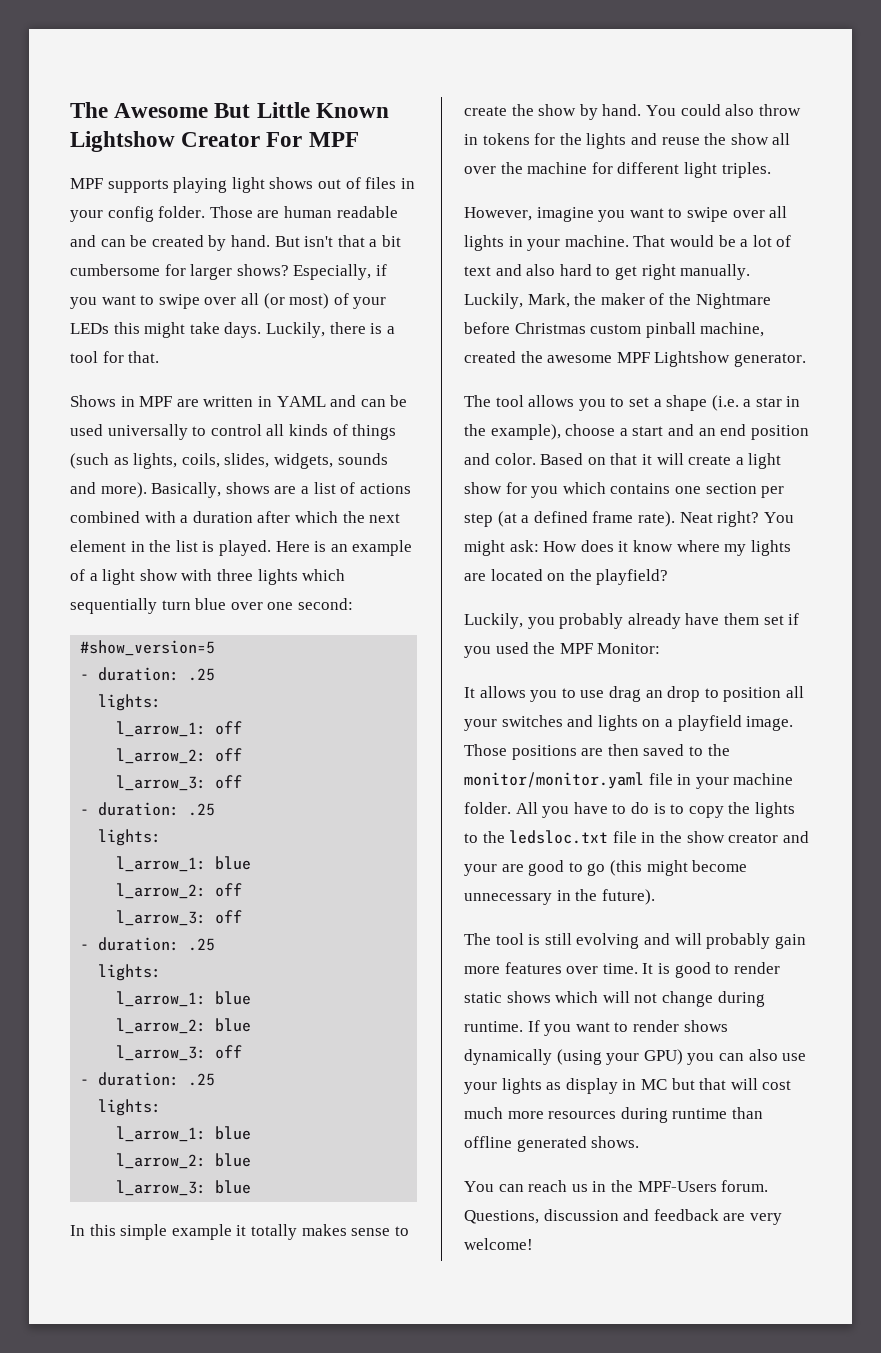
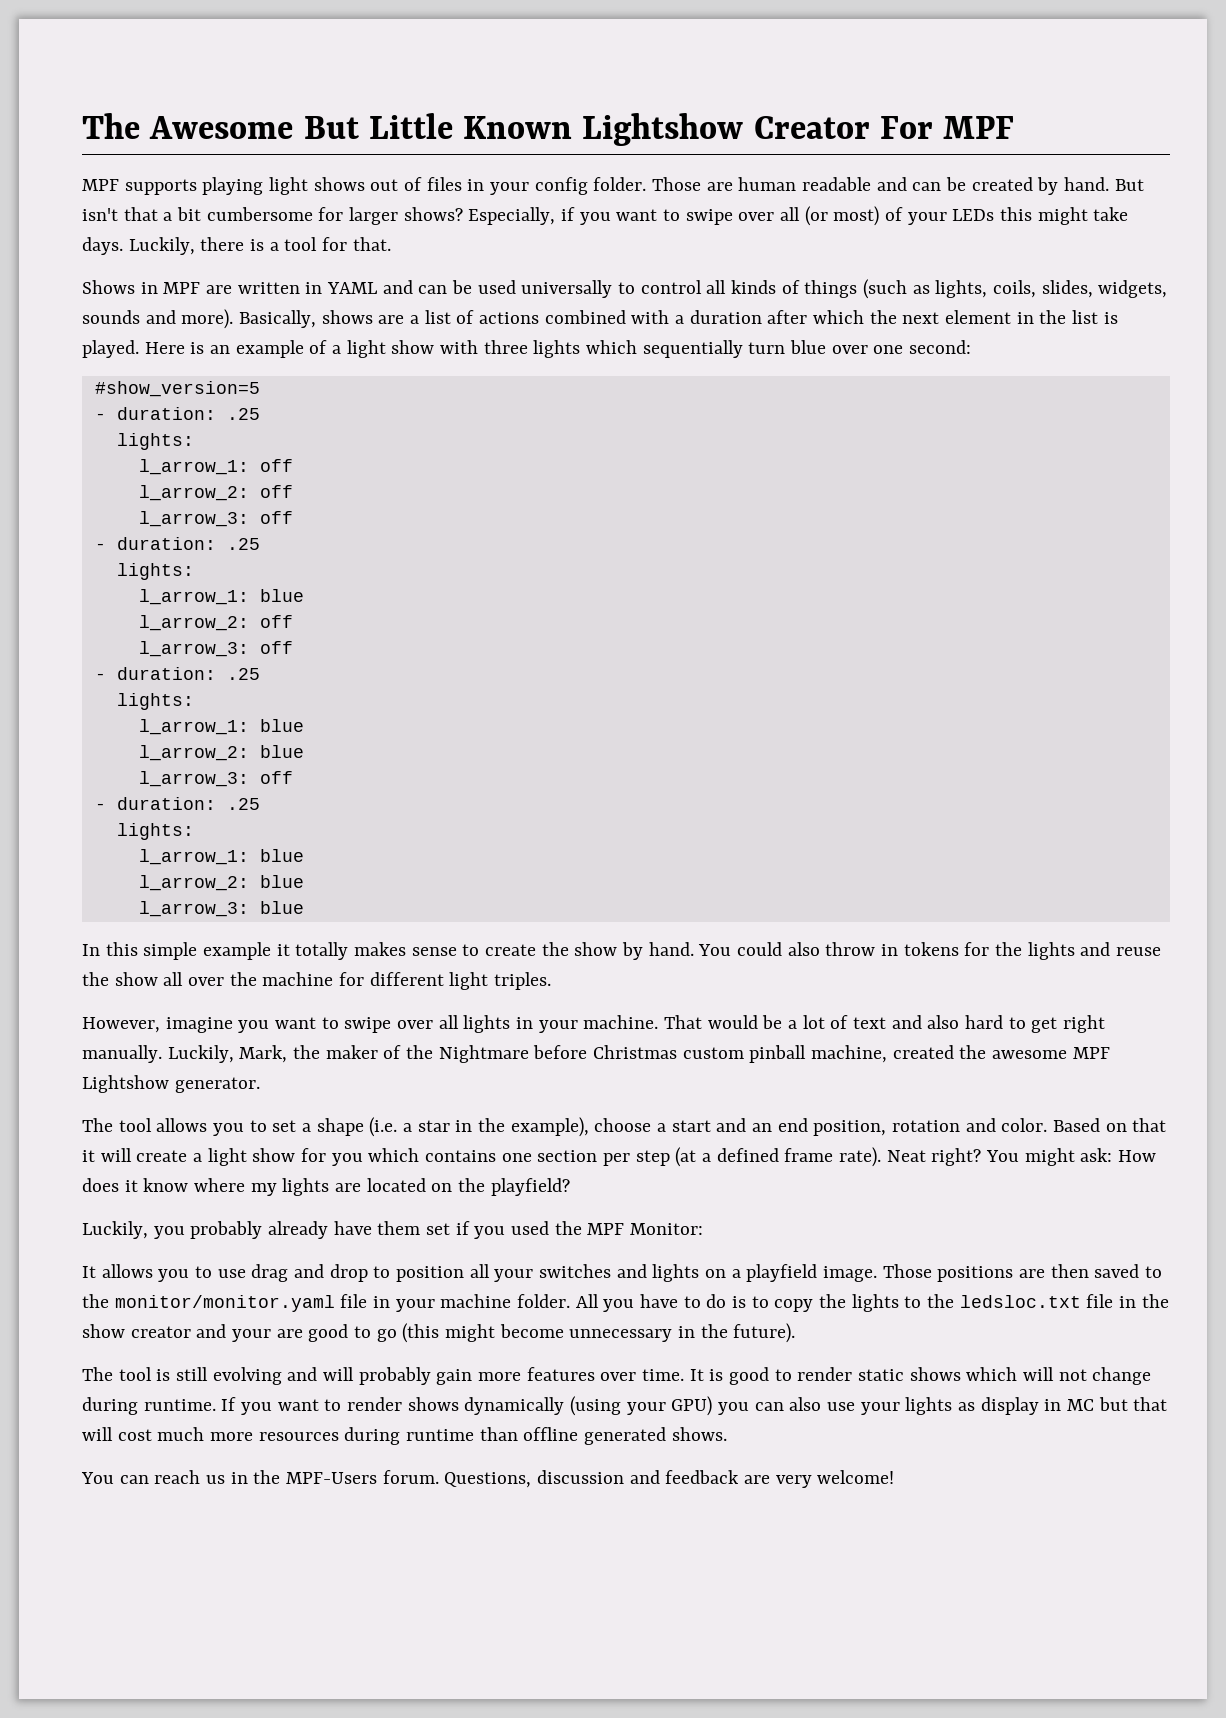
- The tool allows you to set a shape (i.e. a star in the example), choose a start and an end position and color.
+ The tool allows you to set a shape (i.e. a star in the example), choose a start and an end position, rotation and color.
- It allows you to use drag an drop to position all your switches and lights on a playfield image.
+ It allows you to use drag and drop to position all your switches and lights on a playfield image.

